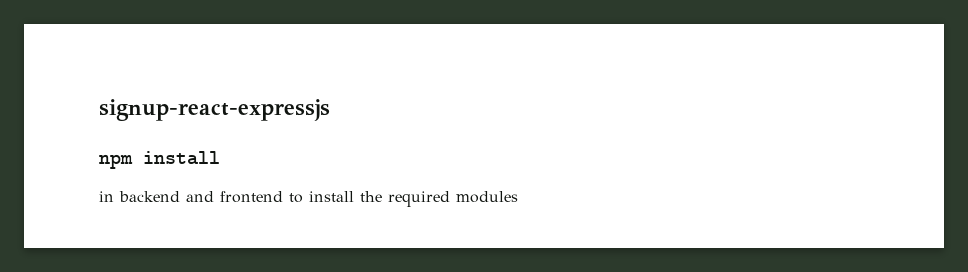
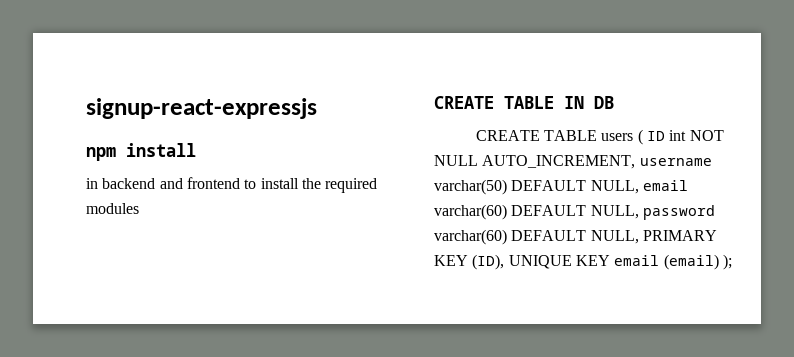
+ CREATE TABLE IN DB
+ CREATE TABLE users ( ID int NOT NULL AUTO_INCREMENT, username varchar(50) DEFAULT NULL, email varchar(60) DEFAULT NULL, password varchar(60) DEFAULT NULL, PRIMARY KEY (ID), UNIQUE KEY email (email) );

